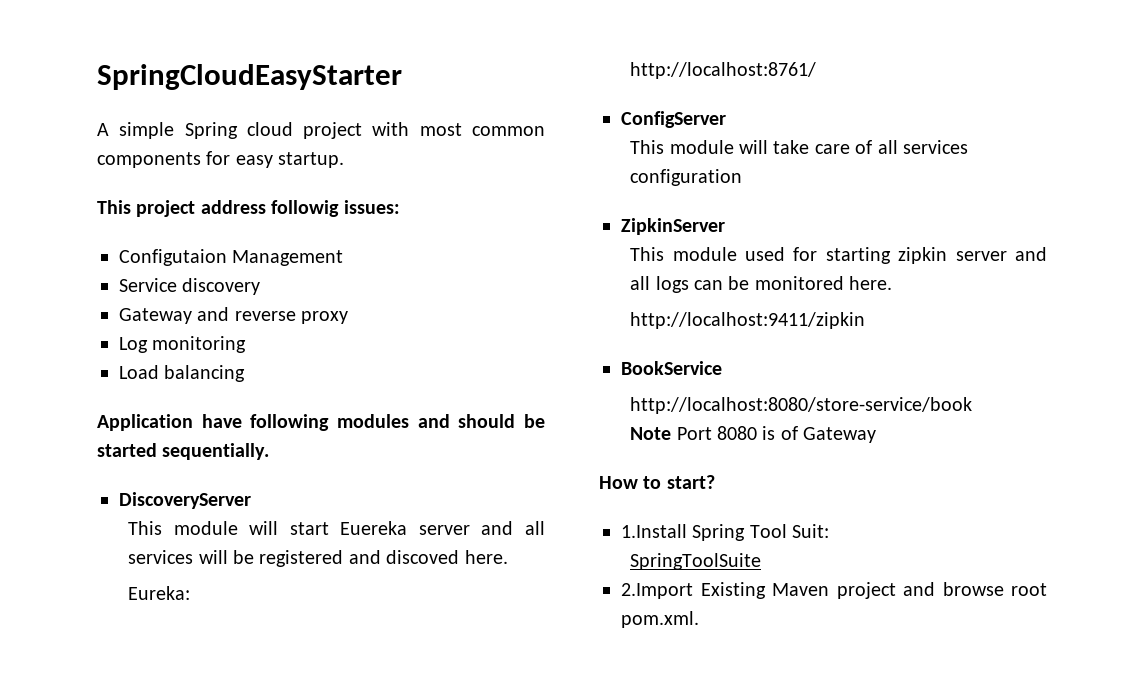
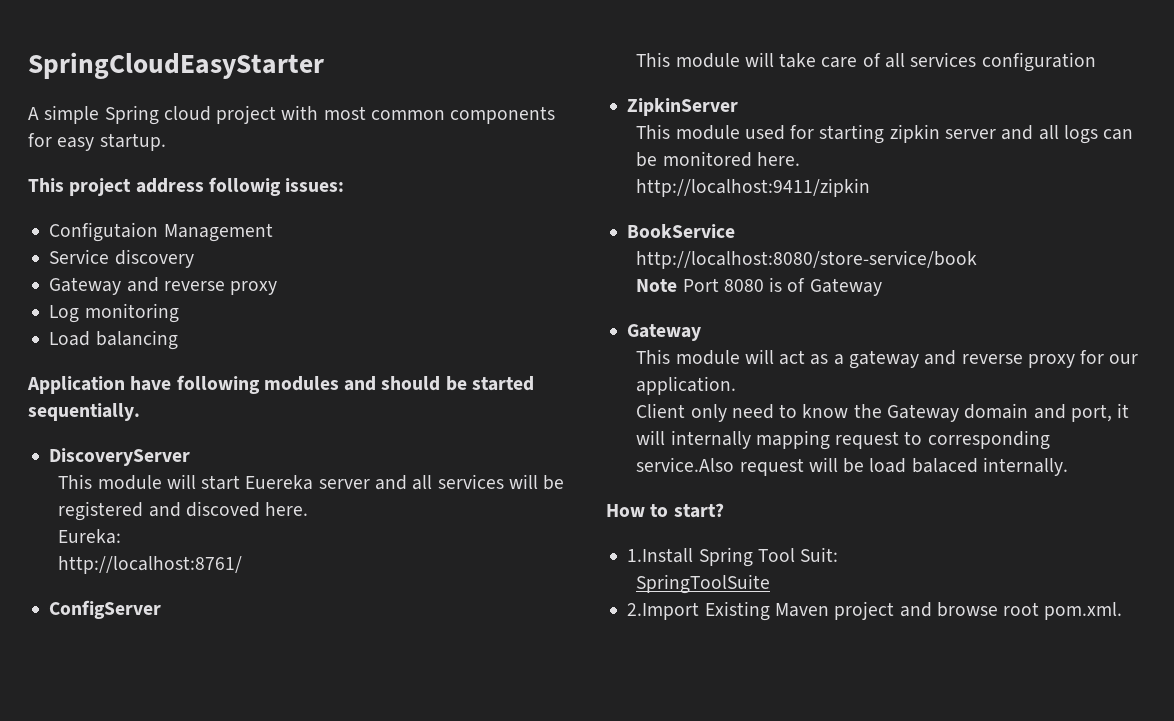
  Note Port 8080 is of Gateway
+ Gateway
+ This module will act as a gateway and reverse proxy for our application.
+ Client only need to know the Gateway domain and port, it will internally mapping request to corresponding service.Also request will be load balaced internally.

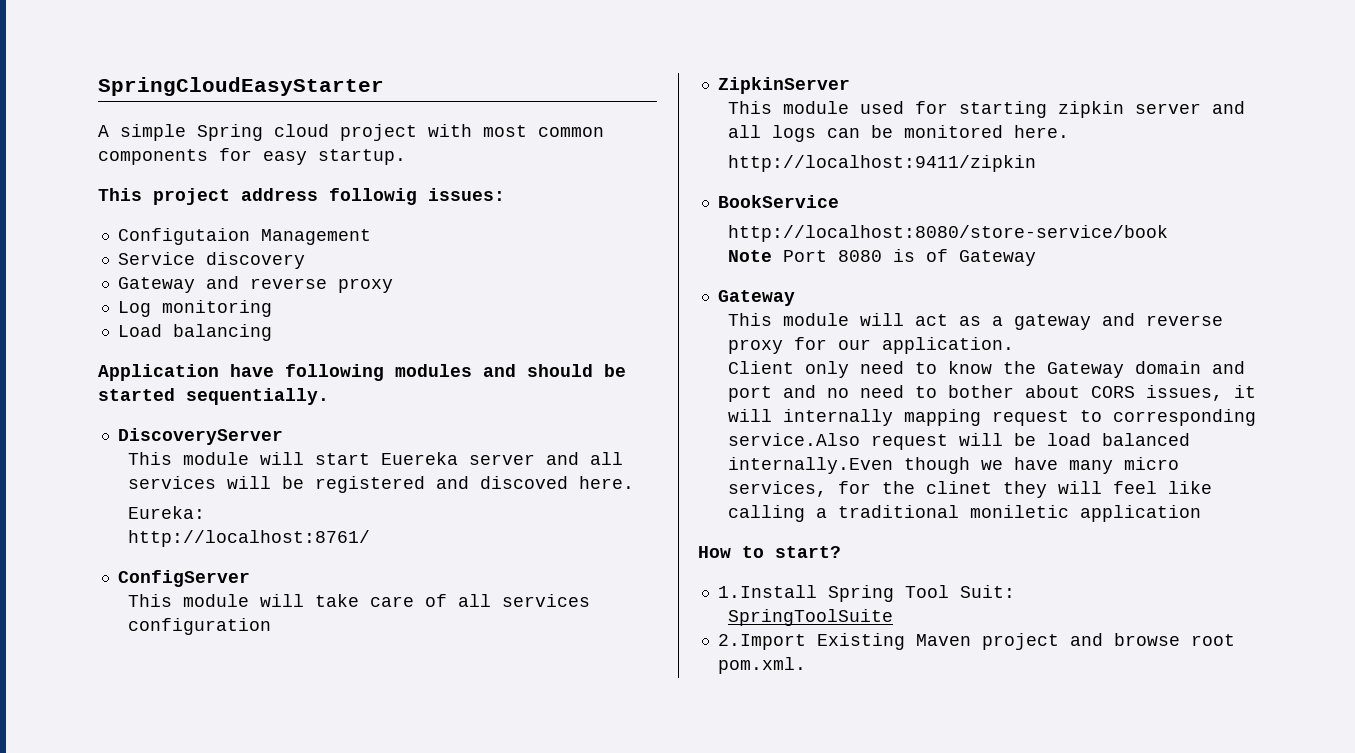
- Client only need to know the Gateway domain and port, it will internally mapping request to corresponding service.Also request will be load balaced internally.
+ Client only need to know the Gateway domain and port and no need to bother about CORS issues, it will internally mapping request to corresponding service.Also request will be load balanced internally.Even though we have many micro services, for the clinet they will feel like calling a traditional moniletic application

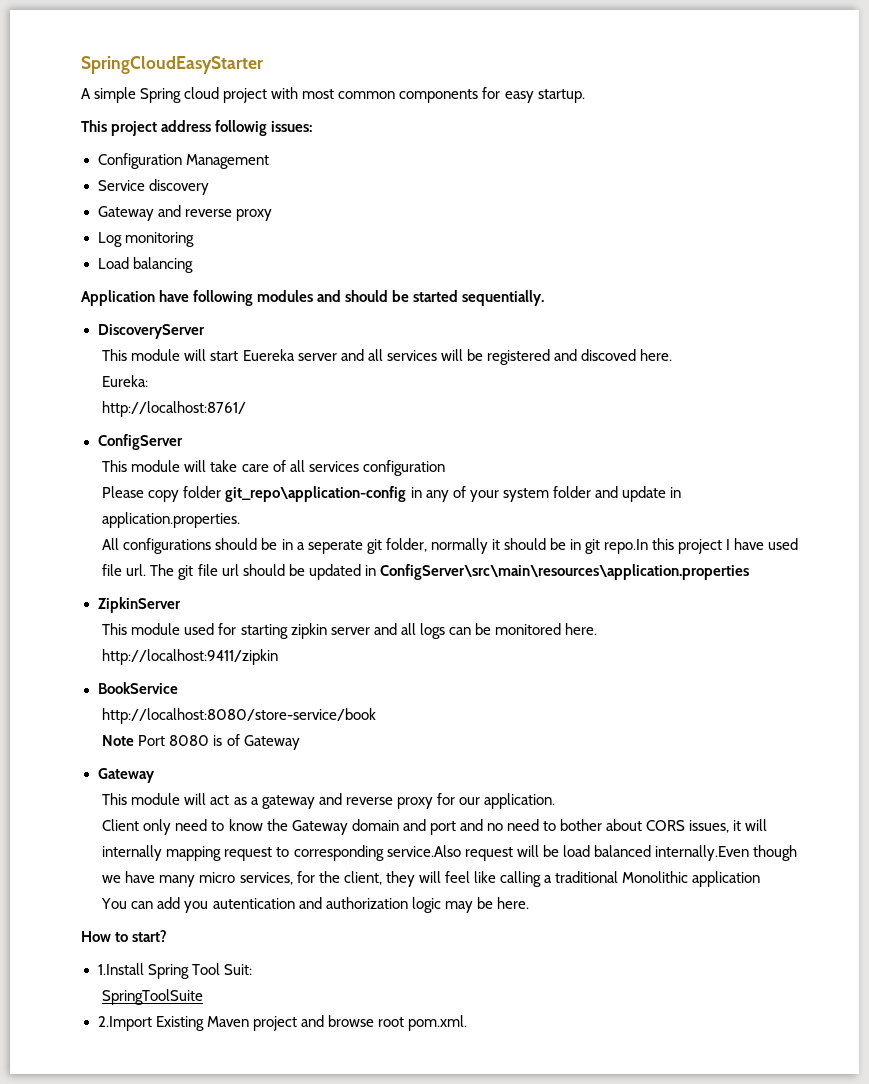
- Configutaion Management
+ Configuration Management
+ Please copy folder git_repo\application-config in any of your system folder and update in application.properties.
+ All configurations should be in a seperate git folder, normally it should be in git repo.In this project I have used file url. The git file url should be updated in ConfigServer\src\main\resources\application.properties
- Client only need to know the Gateway domain and port and no need to bother about CORS issues, it will internally mapping request to corresponding service.Also request will be load balanced internally.Even though we have many micro services, for the clinet they will feel like calling a traditional moniletic application
+ Client only need to know the Gateway domain and port and no need to bother about CORS issues, it will internally mapping request to corresponding service.Also request will be load balanced internally.Even though we have many micro services, for the client, they will feel like calling a traditional Monolithic application
+ You can add you autentication and authorization logic may be here.

